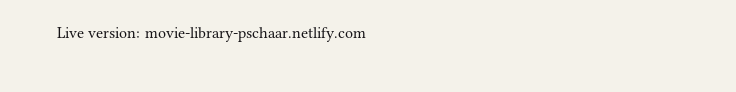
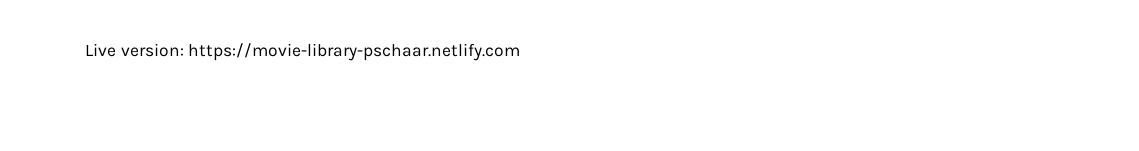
- Live version: movie-library-pschaar.netlify.com
+ Live version: https://movie-library-pschaar.netlify.com

